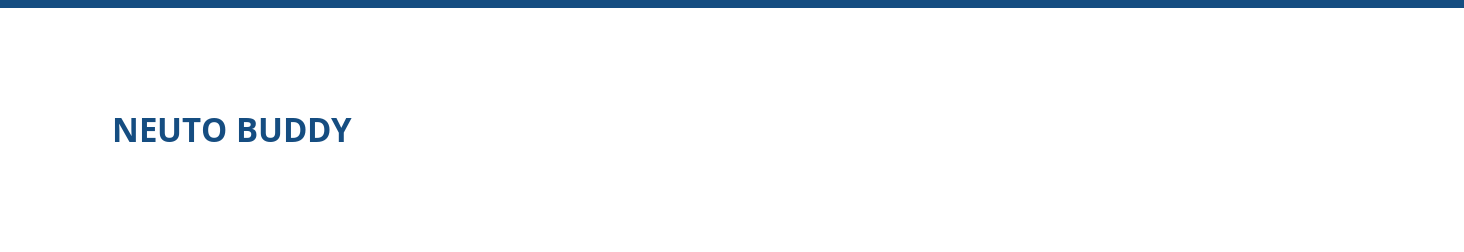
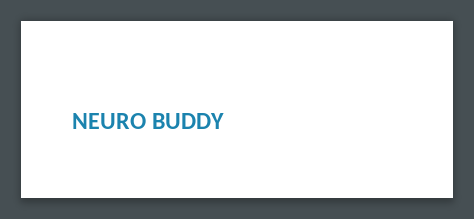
- NEUTO BUDDY
+ NEURO BUDDY

